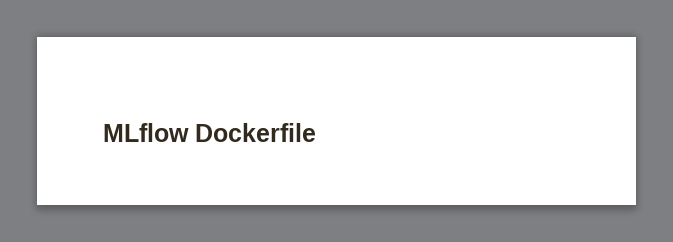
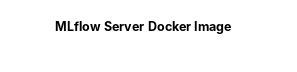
- MLflow Dockerfile
+ MLflow Server Docker Image

